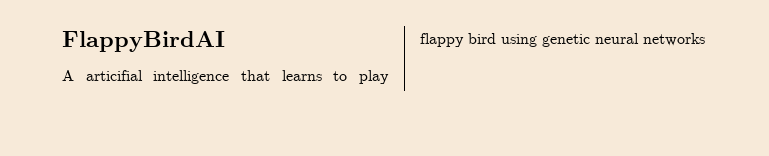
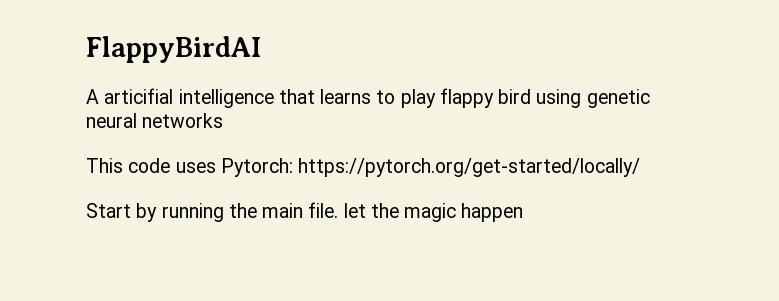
+ This code uses Pytorch: https://pytorch.org/get-started/locally/
+ Start by running the main file. let the magic happen

